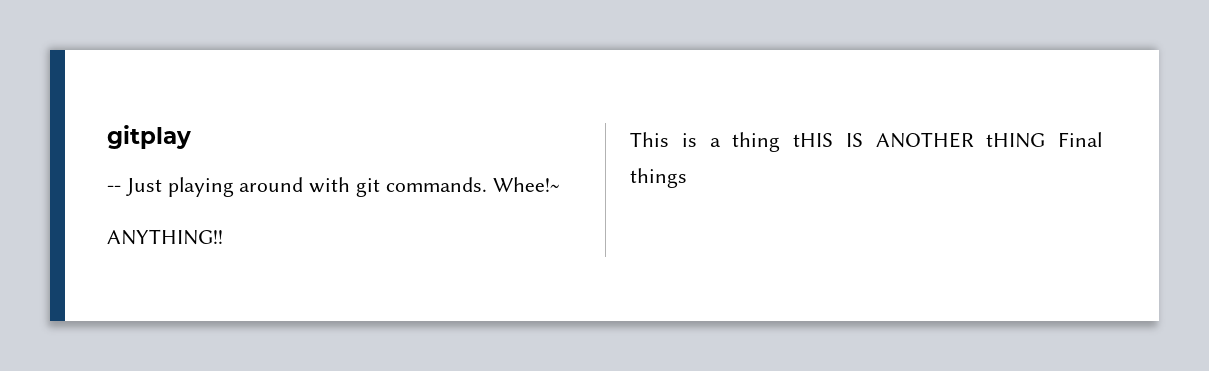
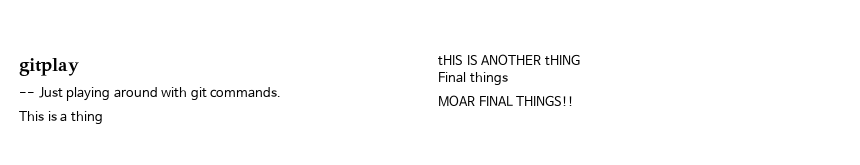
- Whee!~
- ANYTHING!!
- This is a thing tHIS IS ANOTHER tHING Final things
+ This is a thing
+ tHIS IS ANOTHER tHING
+ Final things
+ MOAR FINAL THINGS!!

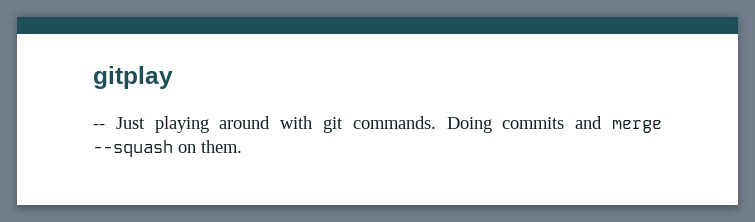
- -- Just playing around with git commands.
- This is a thing
- tHIS IS ANOTHER tHING
- Final things
- MOAR FINAL THINGS!!
+ -- Just playing around with git commands. Doing commits and merge --squash on them.

